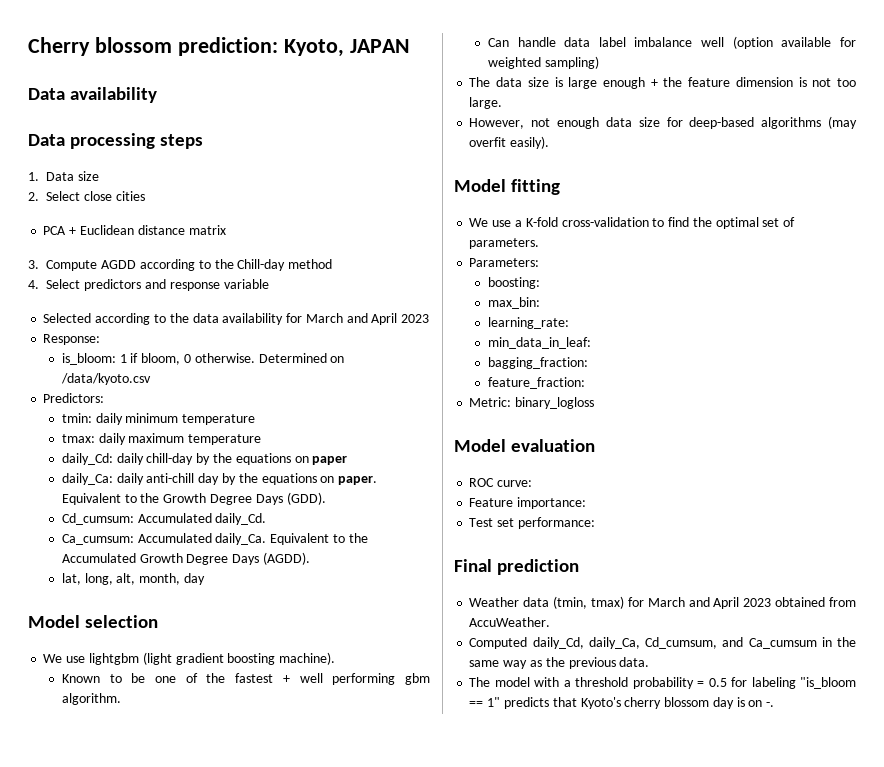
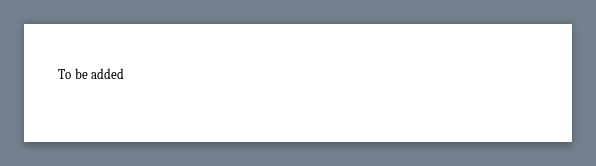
- Cherry blossom prediction: Kyoto, JAPAN
- Data availability
- Data processing steps
- 1. Data size
- 2. Select close cities
- PCA + Euclidean distance matrix
- 3. Compute AGDD according to the Chill-day method
- 4. Select predictors and response variable
- Selected according to the data availability for March and April 2023
- Response:
- is_bloom: 1 if bloom, 0 otherwise. Determined on /data/kyoto.csv
- Predictors:
- tmin: daily minimum temperature
- tmax: daily maximum temperature
- daily_Cd: daily chill-day by the equations on paper
- daily_Ca: daily anti-chill day by the equations on paper. Equivalent to the Growth Degree Days (GDD).
- Cd_cumsum: Accumulated daily_Cd.
- Ca_cumsum: Accumulated daily_Ca. Equivalent to the Accumulated Growth Degree Days (AGDD).
- lat, long, alt, month, day
- Model selection
- We use lightgbm (light gradient boosting machine).
- Known to be one of the fastest + well performing gbm algorithm.
- Can handle data label imbalance well (option available for weighted sampling)
- The data size is large enough + the feature dimension is not too large.
- However, not enough data size for deep-based algorithms (may overfit easily).
- Model fitting
- We use a K-fold cross-validation to find the optimal set of parameters.
- Parameters:
- boosting:
- max_bin:
- learning_rate:
- min_data_in_leaf:
- bagging_fraction:
- feature_fraction:
- Metric: binary_logloss
- Model evaluation
- ROC curve:
- Feature importance:
- Test set performance:
- Final prediction
- Weather data (tmin, tmax) for March and April 2023 obtained from AccuWeather.
- Computed daily_Cd, daily_Ca, Cd_cumsum, and Ca_cumsum in the same way as the previous data.
- The model with a threshold probability = 0.5 for labeling "is_bloom == 1" predicts that Kyoto's cherry blossom day is on -.
+ To be added

